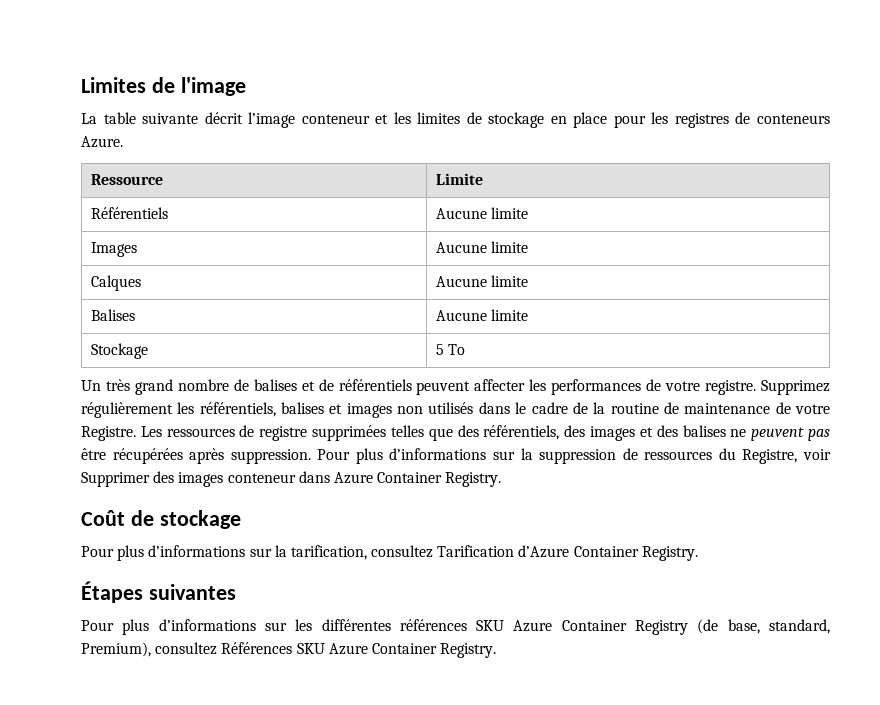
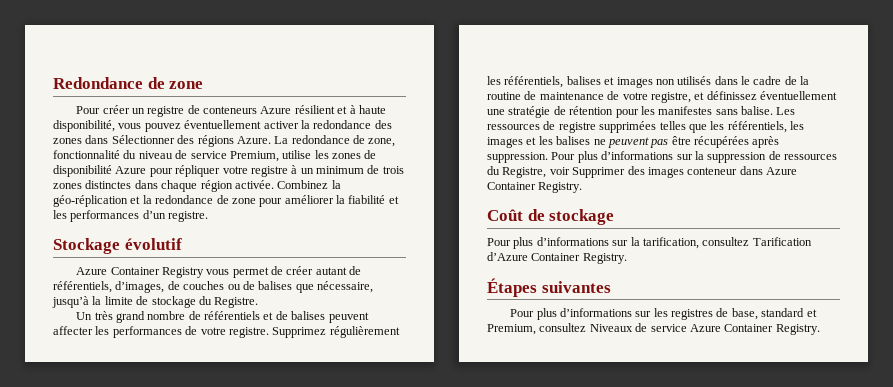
- Limites de l'image
- La table suivante décrit l’image conteneur et les limites de stockage en place pour les registres de conteneurs Azure.
- Ressource | Limite
- Référentiels | Aucune limite
- Images | Aucune limite
- Calques | Aucune limite
- Balises | Aucune limite
- Stockage | 5 To
+ Redondance de zone
+ Pour créer un registre de conteneurs Azure résilient et à haute disponibilité, vous pouvez éventuellement activer la redondance des zones dans Sélectionner des régions Azure. La redondance de zone, fonctionnalité du niveau de service Premium, utilise les zones de disponibilité Azure pour répliquer votre registre à un minimum de trois zones distinctes dans chaque région activée. Combinez la géo-réplication et la redondance de zone pour améliorer la fiabilité et les performances d’un registre.
+ Stockage évolutif
+ Azure Container Registry vous permet de créer autant de référentiels, d’images, de couches ou de balises que nécessaire, jusqu’à la limite de stockage du Registre.
- Un très grand nombre de balises et de référentiels peuvent affecter les performances de votre registre.
+ Un très grand nombre de référentiels et de balises peuvent affecter les performances de votre registre.
- Supprimez régulièrement les référentiels, balises et images non utilisés dans le cadre de la routine de maintenance de votre Registre.
+ Supprimez régulièrement les référentiels, balises et images non utilisés dans le cadre de la routine de maintenance de votre registre, et définissez éventuellement une stratégie de rétention pour les manifestes sans balise.
- Les ressources de registre supprimées telles que des référentiels, des images et des balises ne peuvent pas être récupérées après suppression.
+ Les ressources de registre supprimées telles que les référentiels, les images et les balises ne peuvent pas être récupérées après suppression.
- Pour plus d’informations sur les différentes références SKU Azure Container Registry (de base, standard, Premium), consultez Références SKU Azure Container Registry.
+ Pour plus d’informations sur les registres de base, standard et Premium, consultez Niveaux de service Azure Container Registry.

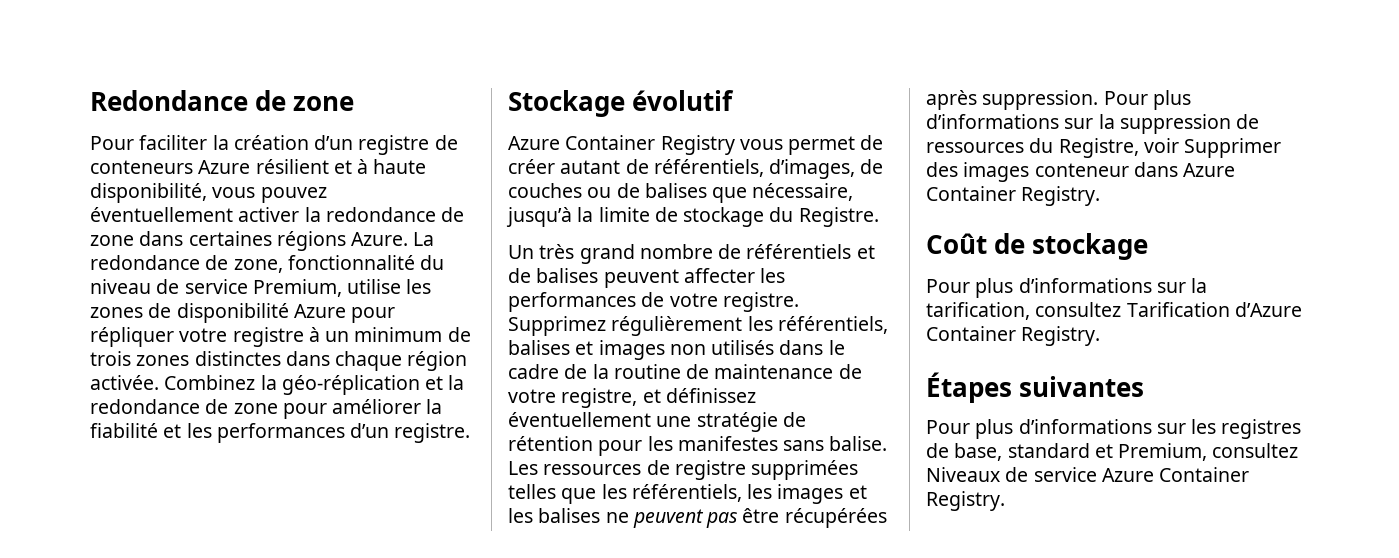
- Pour créer un registre de conteneurs Azure résilient et à haute disponibilité, vous pouvez éventuellement activer la redondance des zones dans Sélectionner des régions Azure.
+ Pour faciliter la création d’un registre de conteneurs Azure résilient et à haute disponibilité, vous pouvez éventuellement activer la redondance de zone dans certaines régions Azure.

